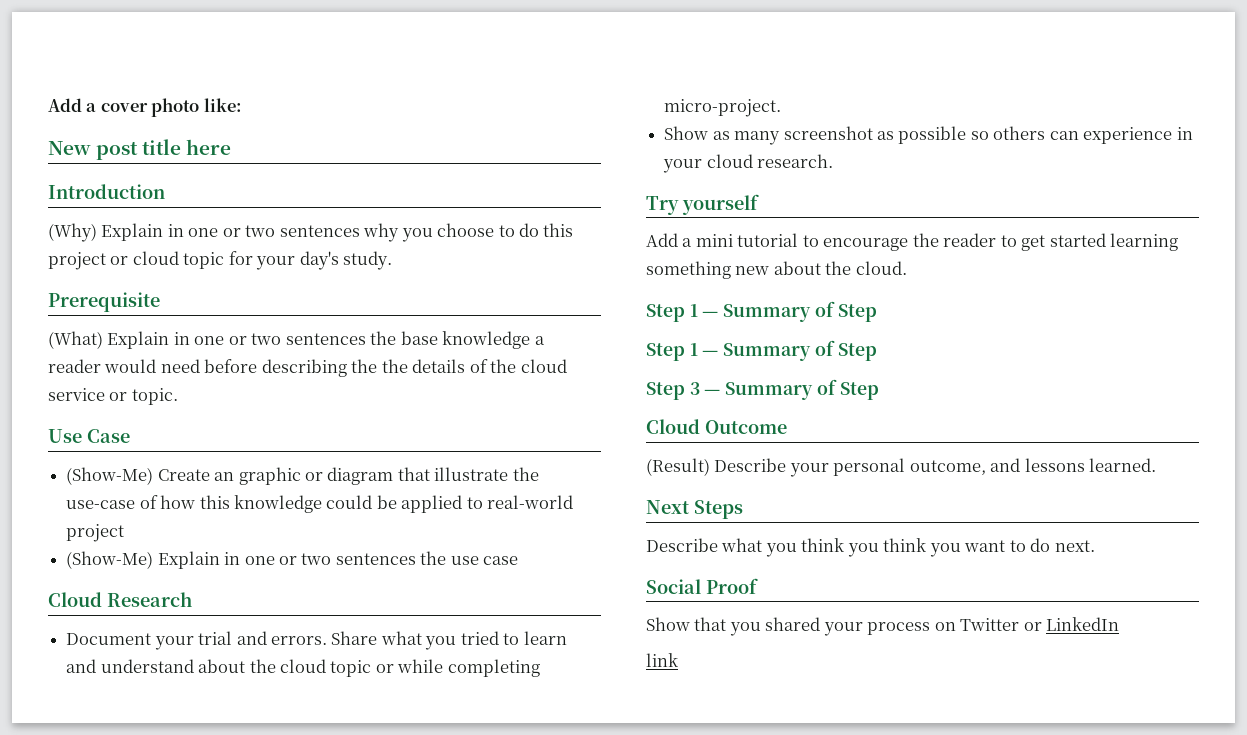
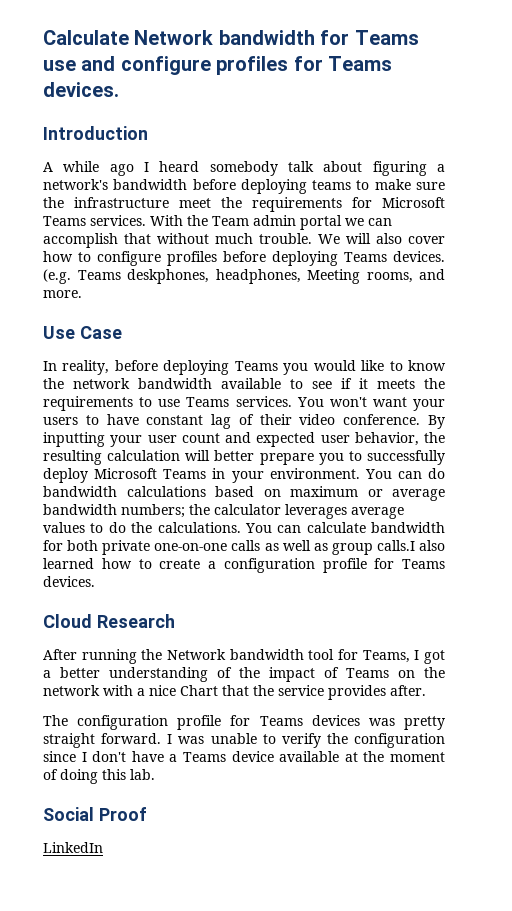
- Add a cover photo like:
- New post title here
+ Calculate Network bandwidth for Teams use and configure profiles for Teams devices.
  Introduction
- (Why) Explain in one or two sentences why you choose to do this project or cloud topic for your day's study.
- Prerequisite
- (What) Explain in one or two sentences the base knowledge a reader would need before describing the the details of the cloud service or topic.
+ A while ago I heard somebody talk about figuring a network's bandwidth before deploying teams to make sure the infrastructure meet the requirements for Microsoft Teams services. With the Team admin portal we can accomplish that without much trouble. We will also cover how to configure profiles before deploying Teams devices. (e.g. Teams deskphones, headphones, Meeting rooms, and more.
  Use Case
- (Show-Me) Create an graphic or diagram that illustrate the use-case of how this knowledge could be applied to real-world project
- (Show-Me) Explain in one or two sentences the use case
+ In reality, before deploying Teams you would like to know the network bandwidth available to see if it meets the requirements to use Teams services. You won't want your users to have constant lag of their video conference. By inputting your user count and expected user behavior, the resulting calculation will better prepare you to successfully deploy Microsoft Teams in your environment. You can do bandwidth calculations based on maximum or average bandwidth numbers; the calculator leverages average values to do the calculations. You can calculate bandwidth for both private one-on-one calls as well as group calls.I also learned how to create a configuration profile for Teams devices.
  Cloud Research
- Document your trial and errors. Share what you tried to learn and understand about the cloud topic or while completing micro-project.
- Show as many screenshot as possible so others can experience in your cloud research.
- Try yourself
- Add a mini tutorial to encourage the reader to get started learning something new about the cloud.
- Step 1 — Summary of Step
- Step 1 — Summary of Step
- Step 3 — Summary of Step
- Cloud Outcome
- (Result) Describe your personal outcome, and lessons learned.
- Next Steps
- Describe what you think you think you want to do next.
+ After running the Network bandwidth tool for Teams, I got a better understanding of the impact of Teams on the network with a nice Chart that the service provides after.
+ The configuration profile for Teams devices was pretty straight forward. I was unable to verify the configuration since I don't have a Teams device available at the moment of doing this lab.
  Social Proof
- Show that you shared your process on Twitter or LinkedIn
+ LinkedIn
- link

